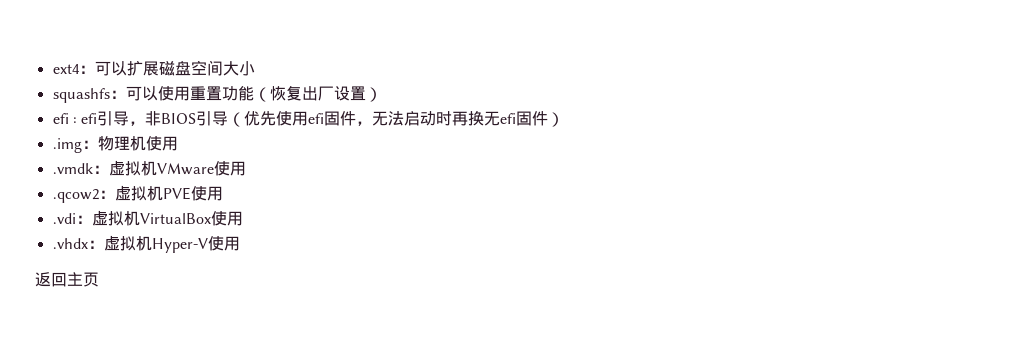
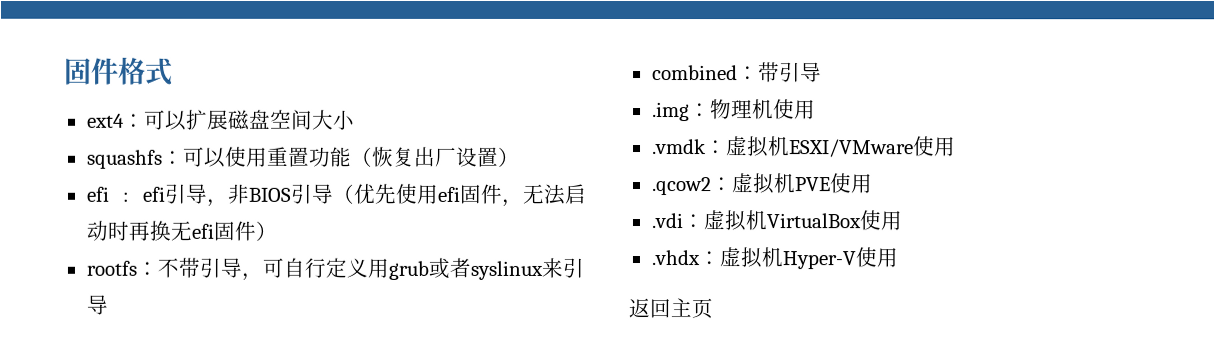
+ 固件格式
+ rootfs：不带引导，可自行定义用grub或者syslinux来引导
+ combined：带引导
- .vmdk：虚拟机VMware使用
+ .vmdk：虚拟机ESXI/VMware使用

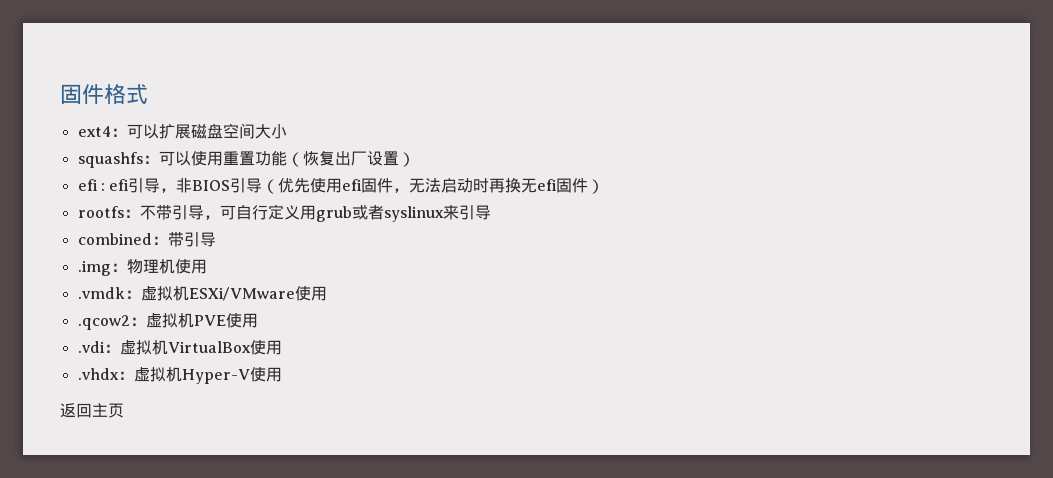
- .vmdk：虚拟机ESXI/VMware使用
+ .vmdk：虚拟机ESXi/VMware使用

